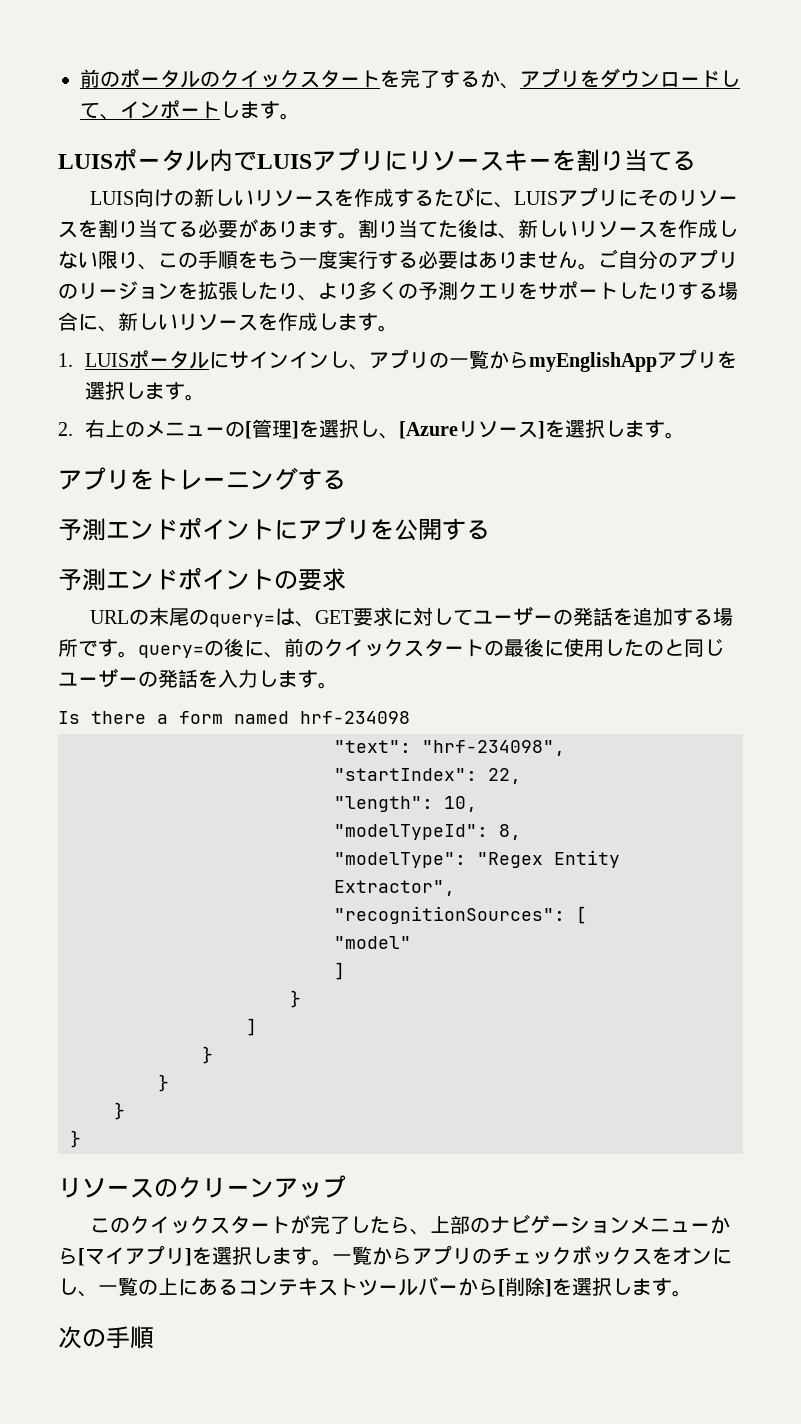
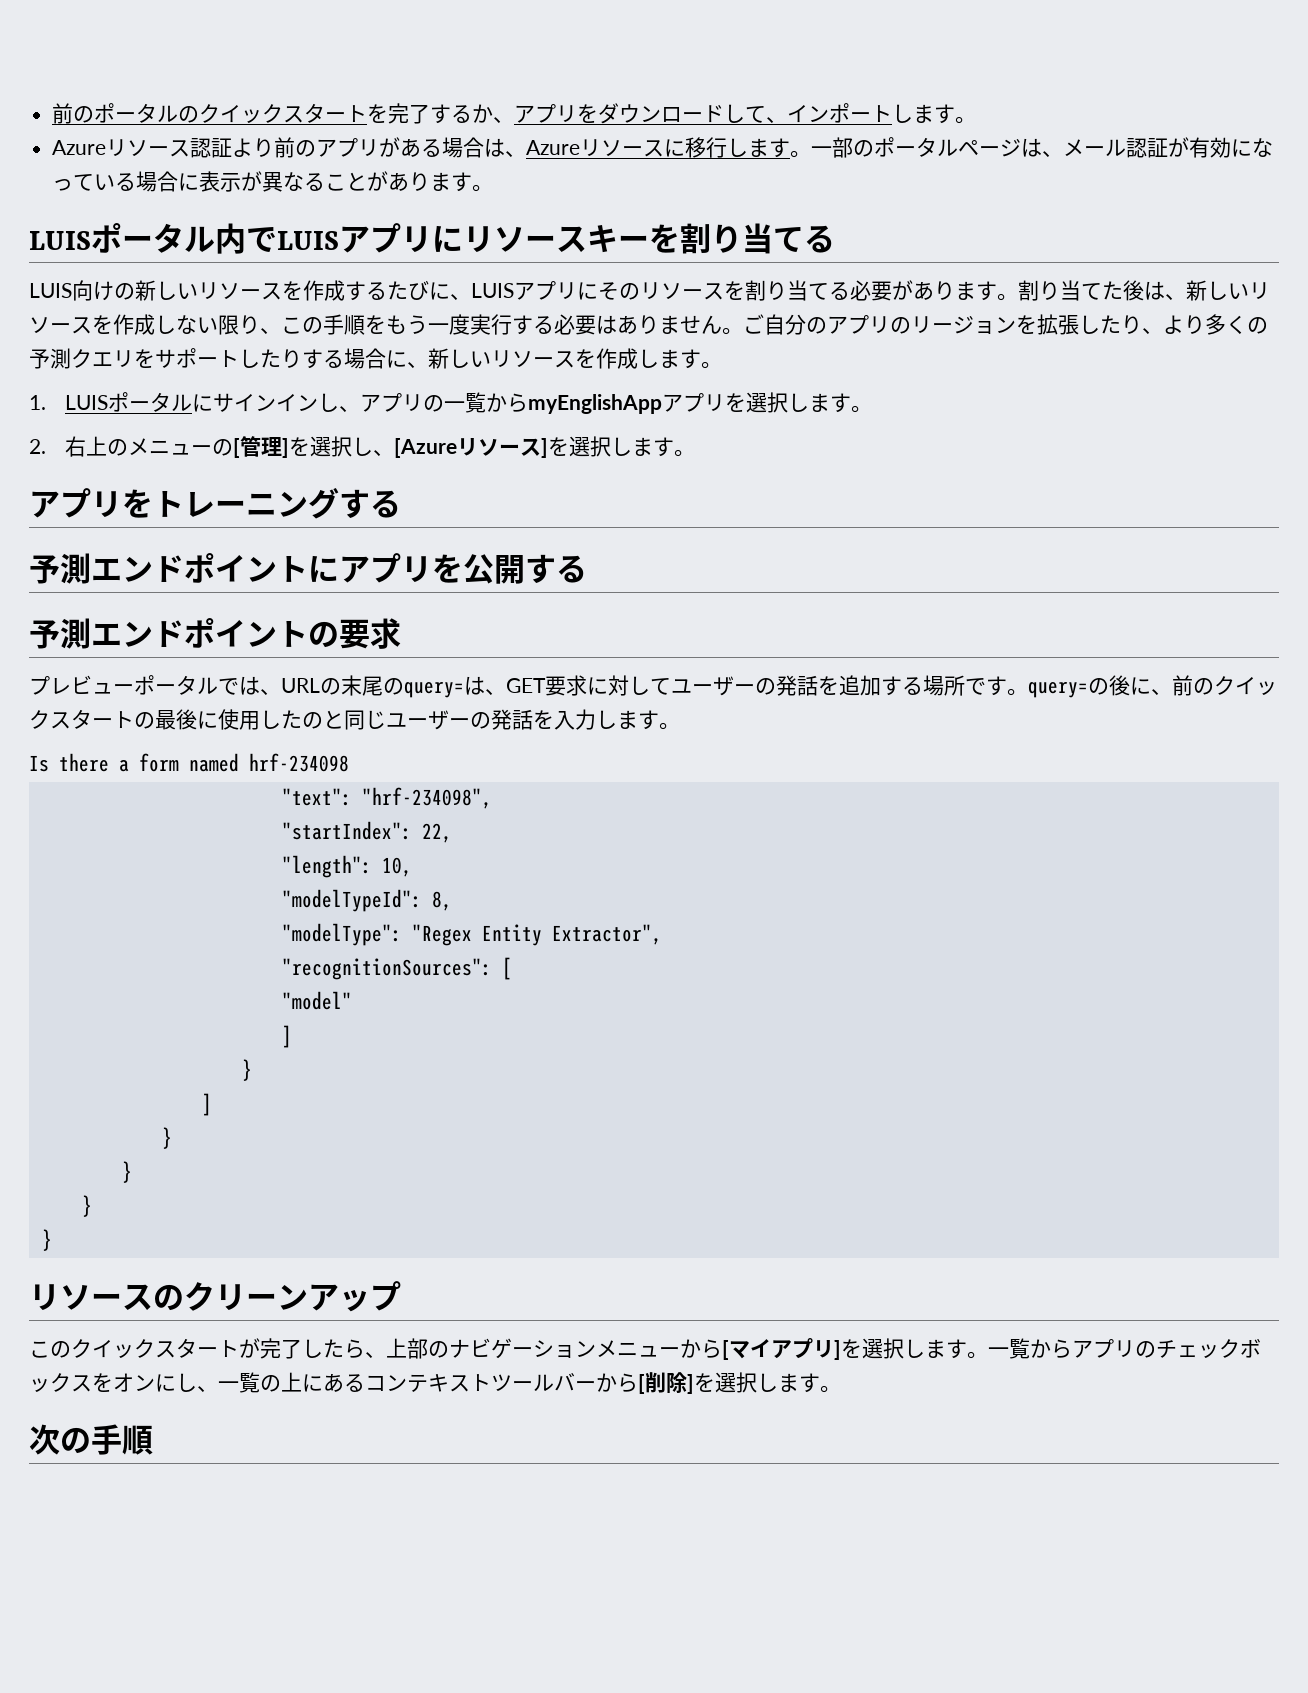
+ Azureリソース認証より前のアプリがある場合は、Azureリソースに移行します。一部のポータルページは、メール認証が有効になっている場合に表示が異なることがあります。
- URLの末尾のquery=は、GET要求に対してユーザーの発話を追加する場所です。query=の後に、前のクイックスタートの最後に使用したのと同じユーザーの発話を入力します。
+ プレビューポータルでは、URLの末尾のquery=は、GET要求に対してユーザーの発話を追加する場所です。query=の後に、前のクイックスタートの最後に使用したのと同じユーザーの発話を入力します。

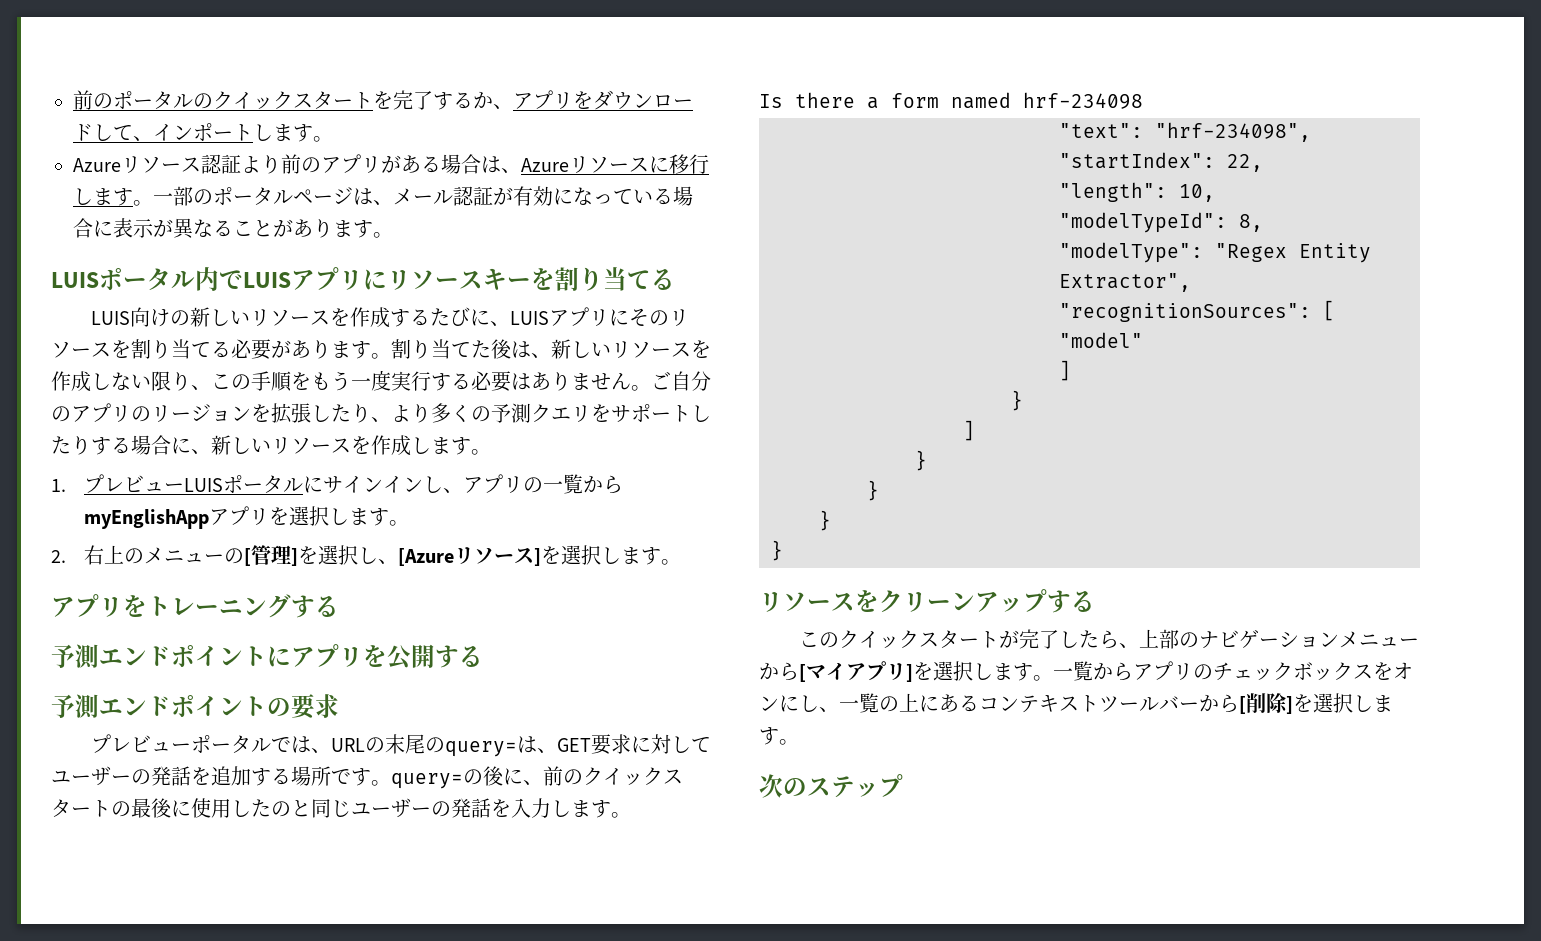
- 1. LUISポータルにサインインし、アプリの一覧からmyEnglishAppアプリを選択します。
+ 1.プレビューLUISポータルにサインインし、アプリの一覧からmyEnglishAppアプリを選択します。
- リソースのクリーンアップ
+ リソースをクリーンアップする
- 次の手順
+ 次のステップ

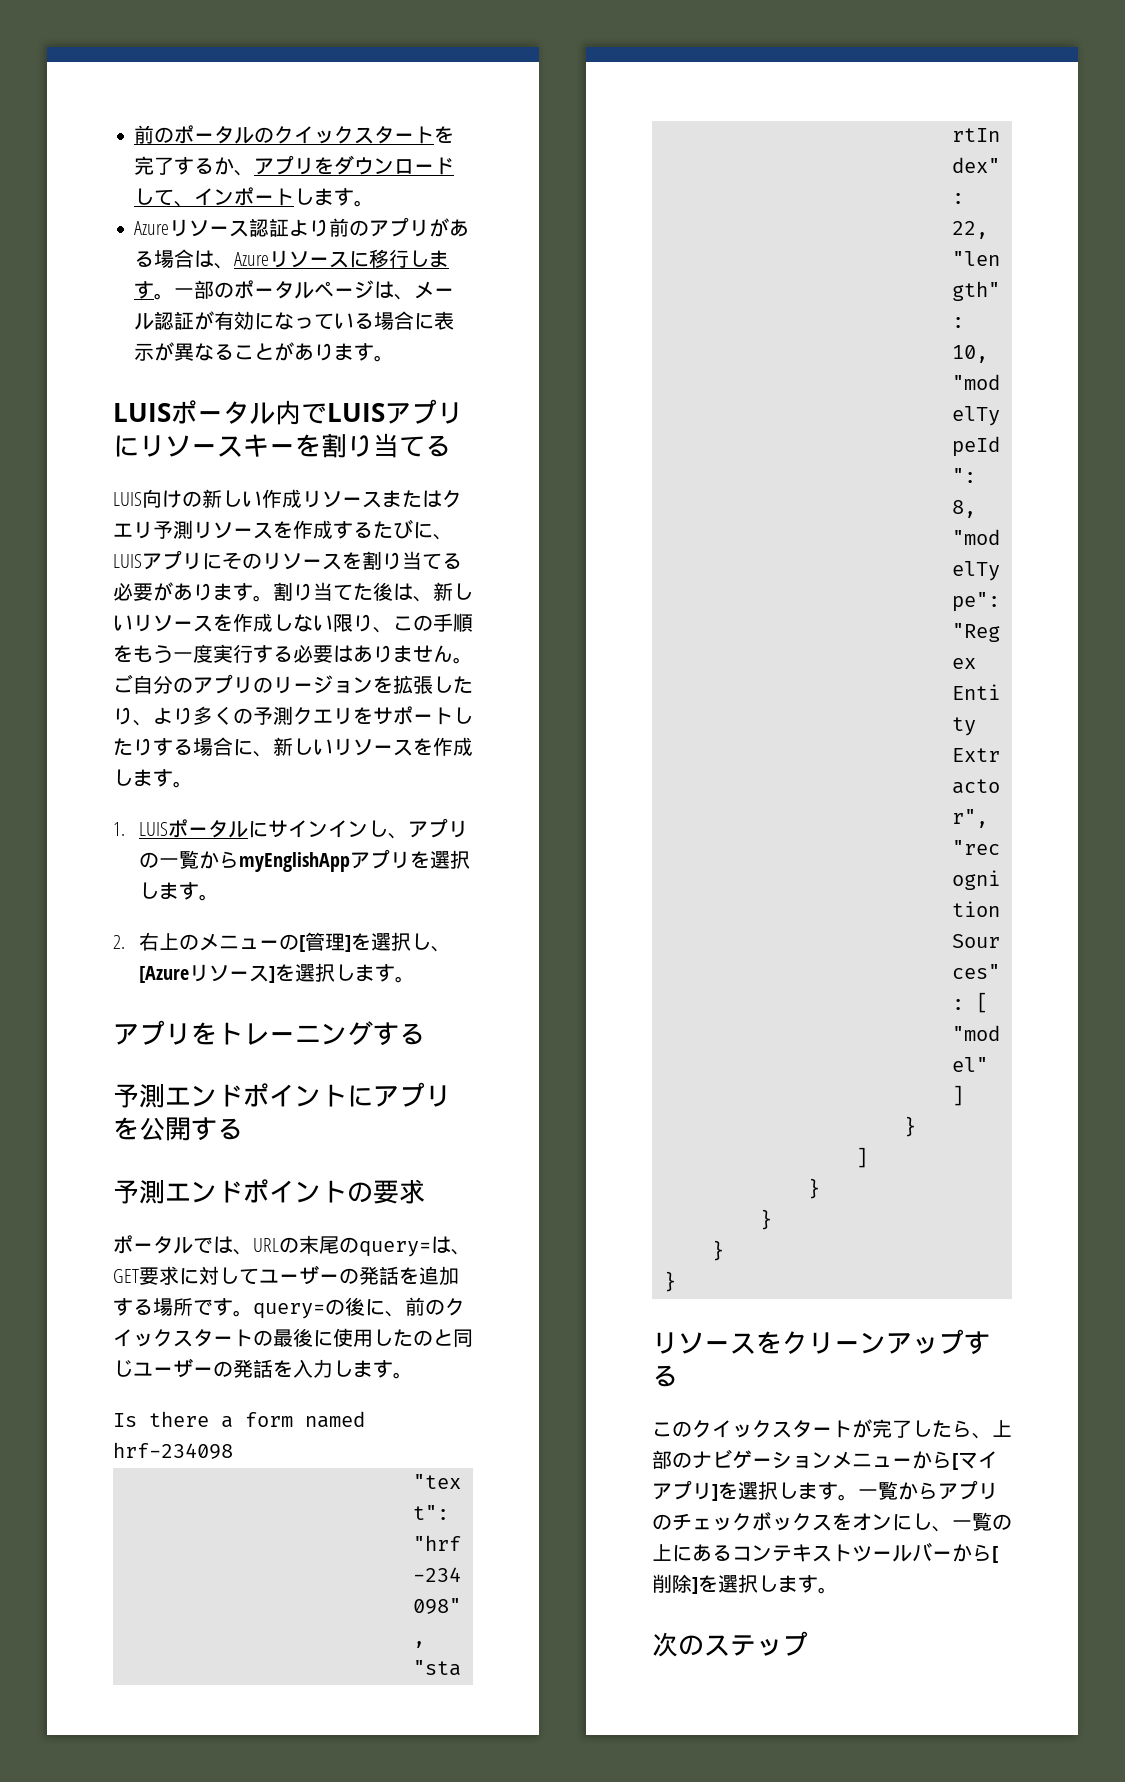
- LUIS向けの新しいリソースを作成するたびに、LUISアプリにそのリソースを割り当てる必要があります。
+ LUIS向けの新しい作成リソースまたはクエリ予測リソースを作成するたびに、LUISアプリにそのリソースを割り当てる必要があります。
- 1.プレビューLUISポータルにサインインし、アプリの一覧からmyEnglishAppアプリを選択します。
+ 1. LUISポータルにサインインし、アプリの一覧からmyEnglishAppアプリを選択します。
- プレビューポータルでは、URLの末尾のquery=は、GET要求に対してユーザーの発話を追加する場所です。query=の後に、前のクイックスタートの最後に使用したのと同じユーザーの発話を入力します。
+ ポータルでは、URLの末尾のquery=は、GET要求に対してユーザーの発話を追加する場所です。query=の後に、前のクイックスタートの最後に使用したのと同じユーザーの発話を入力します。

